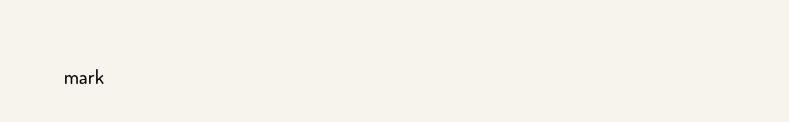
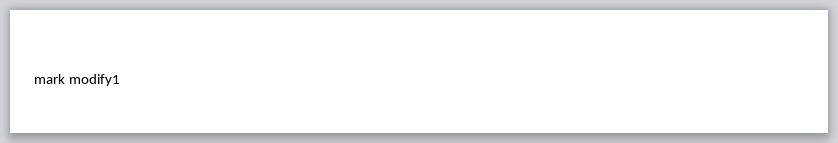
- mark
+ mark modify1

